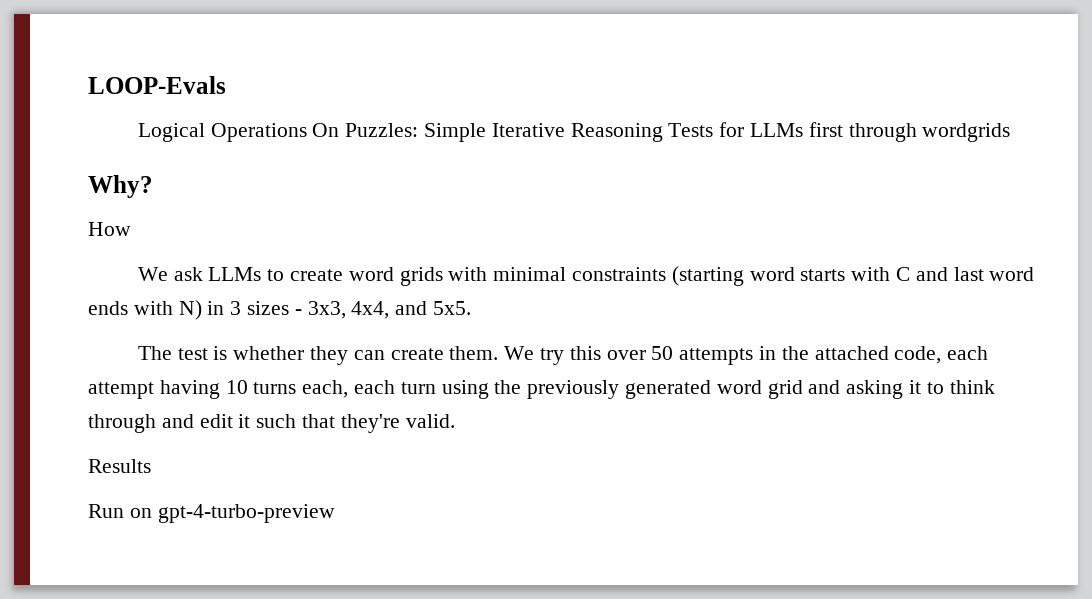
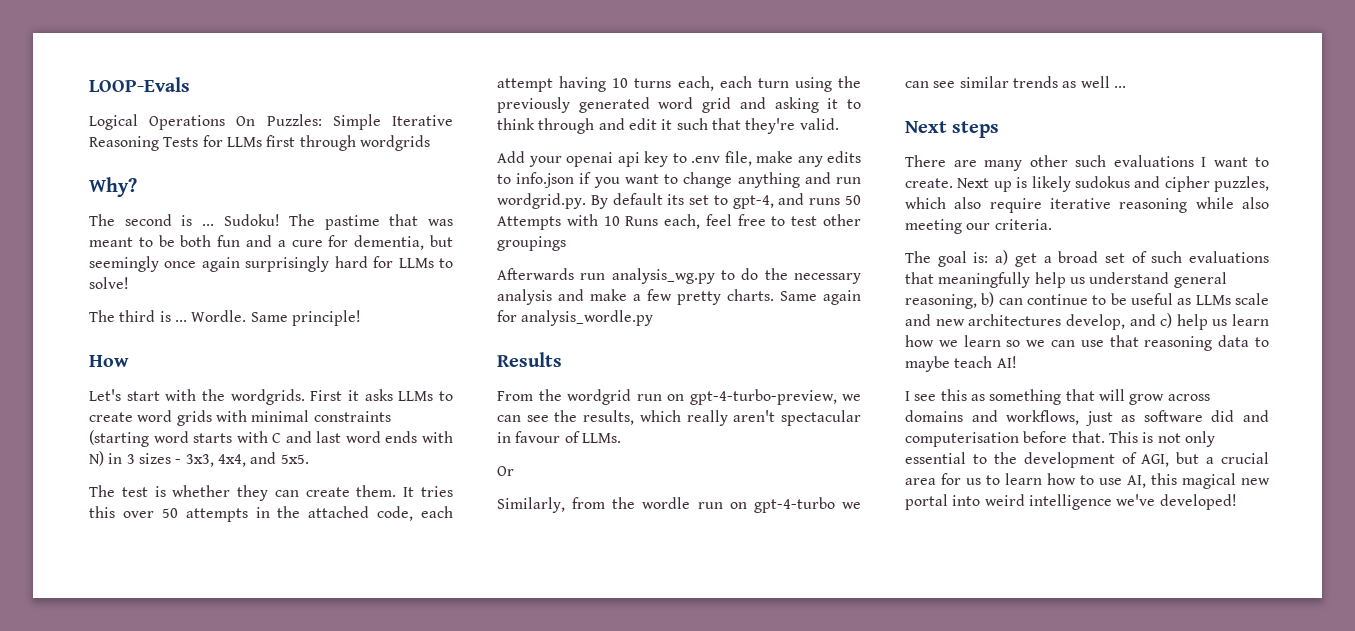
+ The second is ... Sudoku! The pastime that was meant to be both fun and a cure for dementia, but seemingly once again surprisingly hard for LLMs to solve!
+ The third is ... Wordle. Same principle!
  How
- We ask LLMs to create word grids with minimal constraints (starting word starts with C and last word ends with N) in 3 sizes - 3x3, 4x4, and 5x5.
+ Let's start with the wordgrids. First it asks LLMs to create word grids with minimal constraints (starting word starts with C and last word ends with N) in 3 sizes - 3x3, 4x4, and 5x5.
- We try this over 50 attempts in the attached code, each attempt having 10 turns each, each turn using the previously generated word grid and asking it to think through and edit it such that they're valid.
+ It tries this over 50 attempts in the attached code, each attempt having 10 turns each, each turn using the previously generated word grid and asking it to think through and edit it such that they're valid.
+ Add your openai api key to .env file, make any edits to info.json if you want to change anything and run wordgrid.py. By default its set to gpt-4, and runs 50 Attempts with 10 Runs each, feel free to test other groupings
+ Afterwards run analysis_wg.py to do the necessary analysis and make a few pretty charts. Same again for analysis_wordle.py
  Results
- Run on gpt-4-turbo-preview
+ From the wordgrid run on gpt-4-turbo-preview, we can see the results, which really aren't spectacular in favour of LLMs.
+ Or
+ Similarly, from the wordle run on gpt-4-turbo we can see similar trends as well ...
+ Next steps
+ There are many other such evaluations I want to create. Next up is likely sudokus and cipher puzzles, which also require iterative reasoning while also meeting our criteria.
+ The goal is: a) get a broad set of such evaluations that meaningfully help us understand general reasoning, b) can continue to be useful as LLMs scale and new architectures develop, and c) help us learn how we learn so we can use that reasoning data to maybe teach AI!
+ I see this as something that will grow across domains and workflows, just as software did and computerisation before that. This is not only essential to the development of AGI, but a crucial area for us to learn how to use AI, this magical new portal into weird intelligence we've developed!

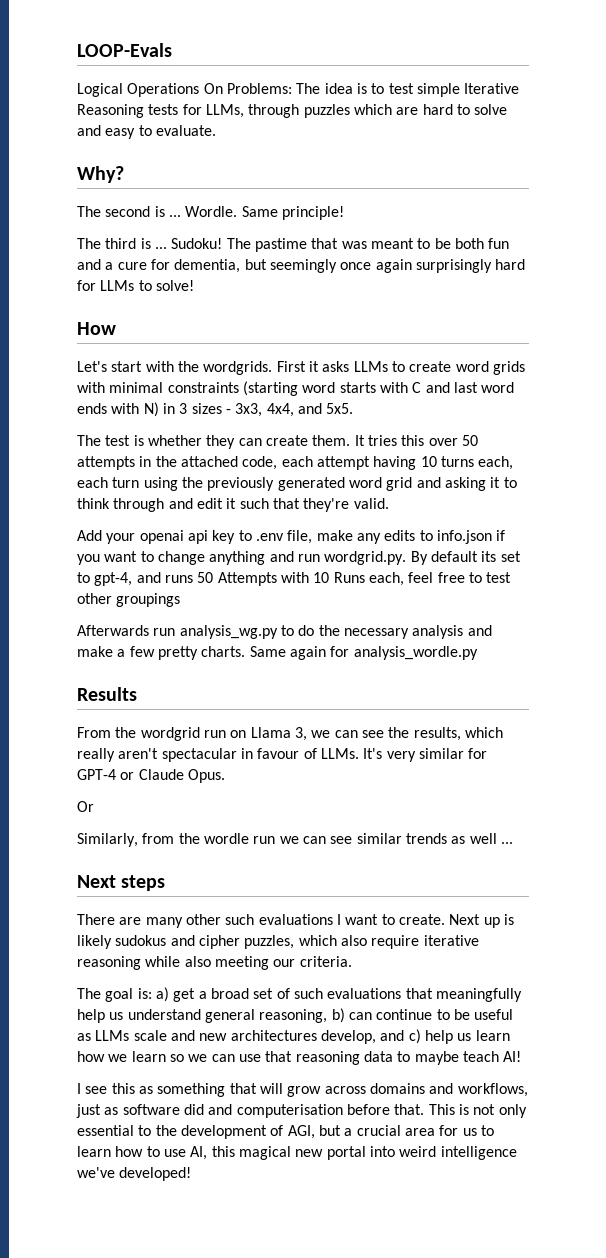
- Logical Operations On Puzzles: Simple Iterative Reasoning Tests for LLMs first through wordgrids
+ Logical Operations On Problems: The idea is to test simple Iterative Reasoning tests for LLMs, through puzzles which are hard to solve and easy to evaluate.
+ Wordle. Same principle!
+ The third is ...
- The third is ... Wordle. Same principle!
- From the wordgrid run on gpt-4-turbo-preview, we can see the results, which really aren't spectacular in favour of LLMs.
+ From the wordgrid run on Llama 3, we can see the results, which really aren't spectacular in favour of LLMs. It's very similar for GPT-4 or Claude Opus.
- Similarly, from the wordle run on gpt-4-turbo we can see similar trends as well ...
+ Similarly, from the wordle run we can see similar trends as well ...

